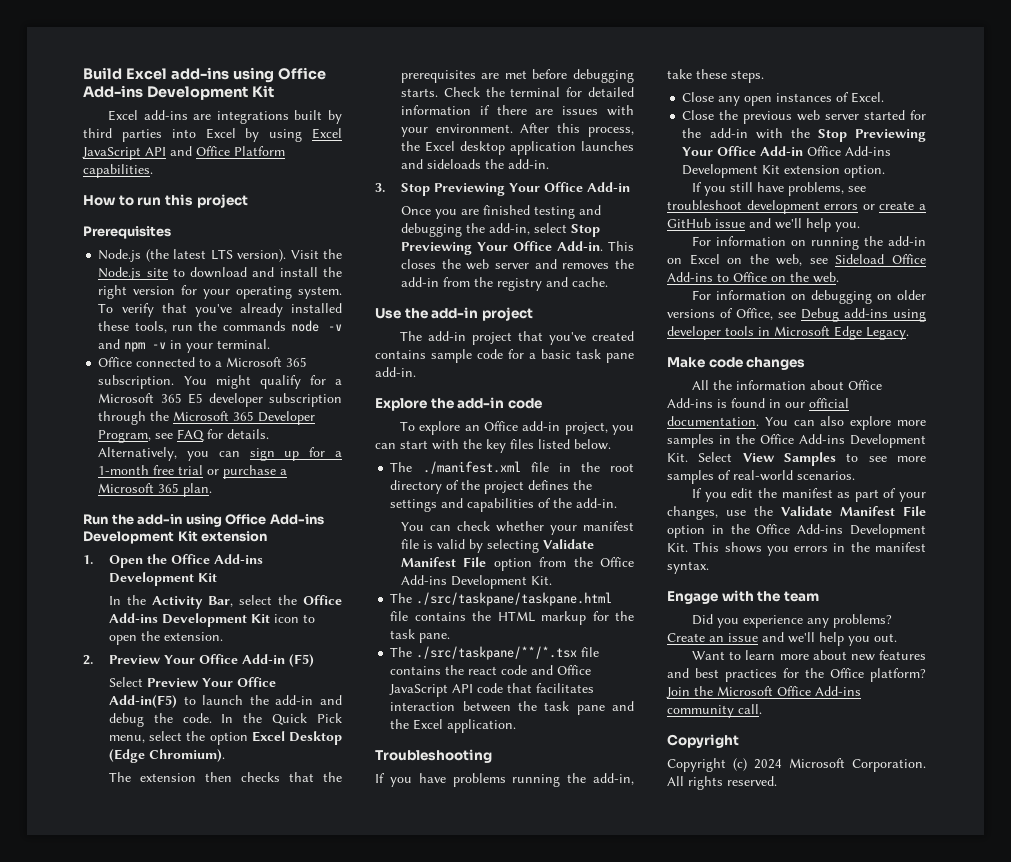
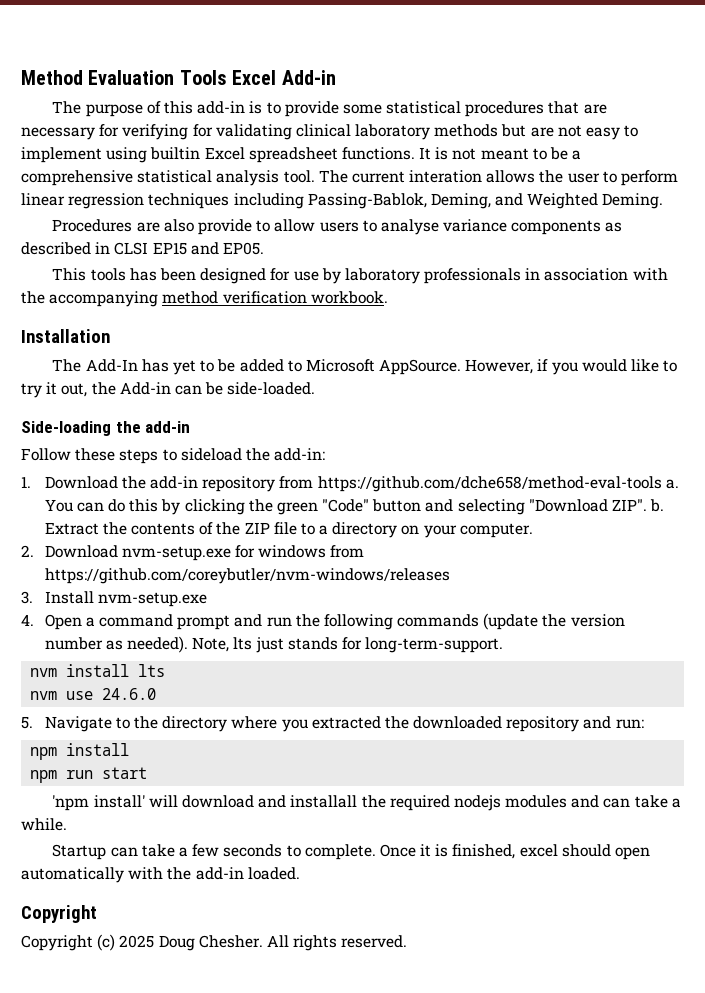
- Build Excel add-ins using Office Add-ins Development Kit
- Excel add-ins are integrations built by third parties into Excel by using Excel JavaScript API and Office Platform capabilities.
- How to run this project
- Prerequisites
- Node.js (the latest LTS version). Visit the Node.js site to download and install the right version for your operating system. To verify that you've already installed these tools, run the commands node -v and npm -v in your terminal.
- Office connected to a Microsoft 365 subscription. You might qualify for a Microsoft 365 E5 developer subscription through the Microsoft 365 Developer Program, see FAQ for details. Alternatively, you can sign up for a 1-month free trial or purchase a Microsoft 365 plan.
- Run the add-in using Office Add-ins Development Kit extension
- 1. Open the Office Add-ins Development Kit
- In the Activity Bar, select the Office Add-ins Development Kit icon to open the extension.
- 2. Preview Your Office Add-in (F5)
- Select Preview Your Office Add-in(F5) to launch the add-in and debug the code. In the Quick Pick menu, select the option Excel Desktop (Edge Chromium).
- The extension then checks that the prerequisites are met before debugging starts. Check the terminal for detailed information if there are issues with your environment. After this process, the Excel desktop application launches and sideloads the add-in.
- 3. Stop Previewing Your Office Add-in
- Once you are finished testing and debugging the add-in, select Stop Previewing Your Office Add-in. This closes the web server and removes the add-in from the registry and cache.
- Use the add-in project
- The add-in project that you've created contains sample code for a basic task pane add-in.
- Explore the add-in code
- To explore an Office add-in project, you can start with the key files listed below.
- The ./manifest.xml file in the root directory of the project defines the settings and capabilities of the add-in.
- You can check whether your manifest file is valid by selecting Validate Manifest File option from the Office Add-ins Development Kit.
- The ./src/taskpane/taskpane.html file contains the HTML markup for the task pane.
- The ./src/taskpane/**/*.tsx file contains the react code and Office JavaScript API code that facilitates interaction between the task pane and the Excel application.
- Troubleshooting
- If you have problems running the add-in, take these steps.
- Close any open instances of Excel.
- Close the previous web server started for the add-in with the Stop Previewing Your Office Add-in Office Add-ins Development Kit extension option.
- If you still have problems, see troubleshoot development errors or create a GitHub issue and we'll help you.
- For information on running the add-in on Excel on the web, see Sideload Office Add-ins to Office on the web.
- For information on debugging on older versions of Office, see Debug add-ins using developer tools in Microsoft Edge Legacy.
- Make code changes
- All the information about Office Add-ins is found in our official documentation. You can also explore more samples in the Office Add-ins Development Kit. Select View Samples to see more samples of real-world scenarios.
- If you edit the manifest as part of your changes, use the Validate Manifest File option in the Office Add-ins Development Kit. This shows you errors in the manifest syntax.
- Engage with the team
- Did you experience any problems? Create an issue and we'll help you out.
- Want to learn more about new features and best practices for the Office platform? Join the Microsoft Office Add-ins community call.
+ Method Evaluation Tools Excel Add-in
+ The purpose of this add-in is to provide some statistical procedures that are necessary for verifying for validating clinical laboratory methods but are not easy to implement using builtin Excel spreadsheet functions. It is not meant to be a comprehensive statistical analysis tool. The current interation allows the user to perform linear regression techniques including Passing-Bablok, Deming, and Weighted Deming.
+ Procedures are also provide to allow users to analyse variance components as described in CLSI EP15 and EP05.
+ This tools has been designed for use by laboratory professionals in association with the accompanying method verification workbook.
+ Installation
+ The Add-In has yet to be added to Microsoft AppSource. However, if you would like to try it out, the Add-in can be side-loaded.
+ Side-loading the add-in
+ Follow these steps to sideload the add-in:
+ 1. Download the add-in repository from https://github.com/dche658/method-eval-tools a. You can do this by clicking the green "Code" button and selecting "Download ZIP". b. Extract the contents of the ZIP file to a directory on your computer.
+ 2. Download nvm-setup.exe for windows from https://github.com/coreybutler/nvm-windows/releases
+ 3. Install nvm-setup.exe
+ 4. Open a command prompt and run the following commands (update the version number as needed). Note, lts just stands for long-term-support.
+ nvm install lts
+ nvm use 24.6.0
+ 5. Navigate to the directory where you extracted the downloaded repository and run:
+ npm install
+ npm run start
+ 'npm install' will download and installall the required nodejs modules and can take a while.
+ Startup can take a few seconds to complete. Once it is finished, excel should open automatically with the add-in loaded.
- Copyright (c) 2024 Microsoft Corporation.
+ Copyright (c) 2025 Doug Chesher.

